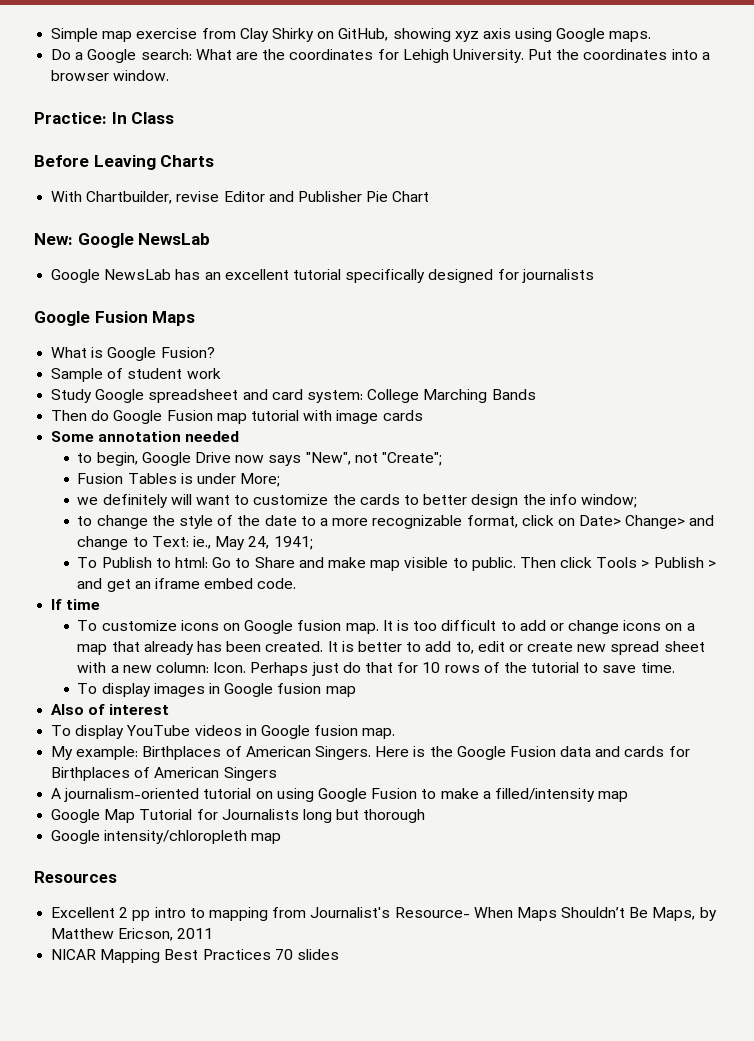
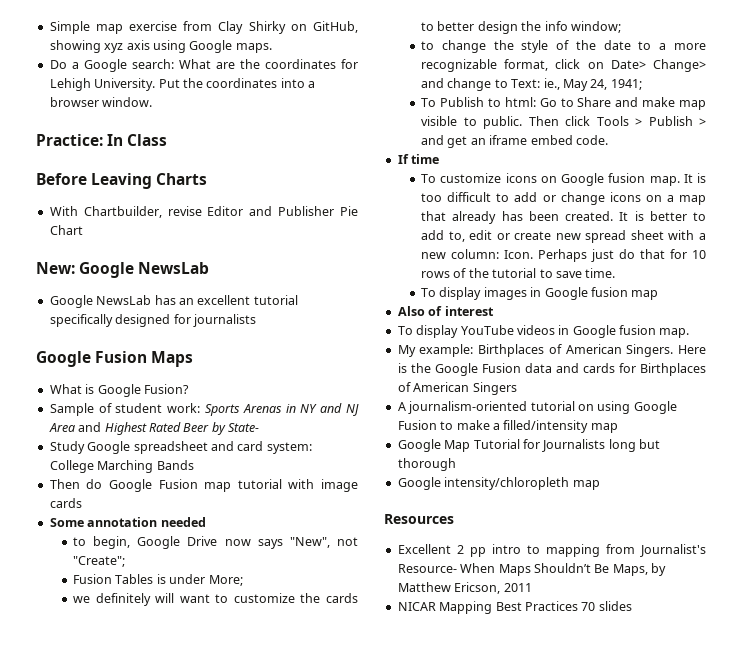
- Sample of student work
+ Sample of student work: Sports Arenas in NY and NJ Area and Highest Rated Beer by State-

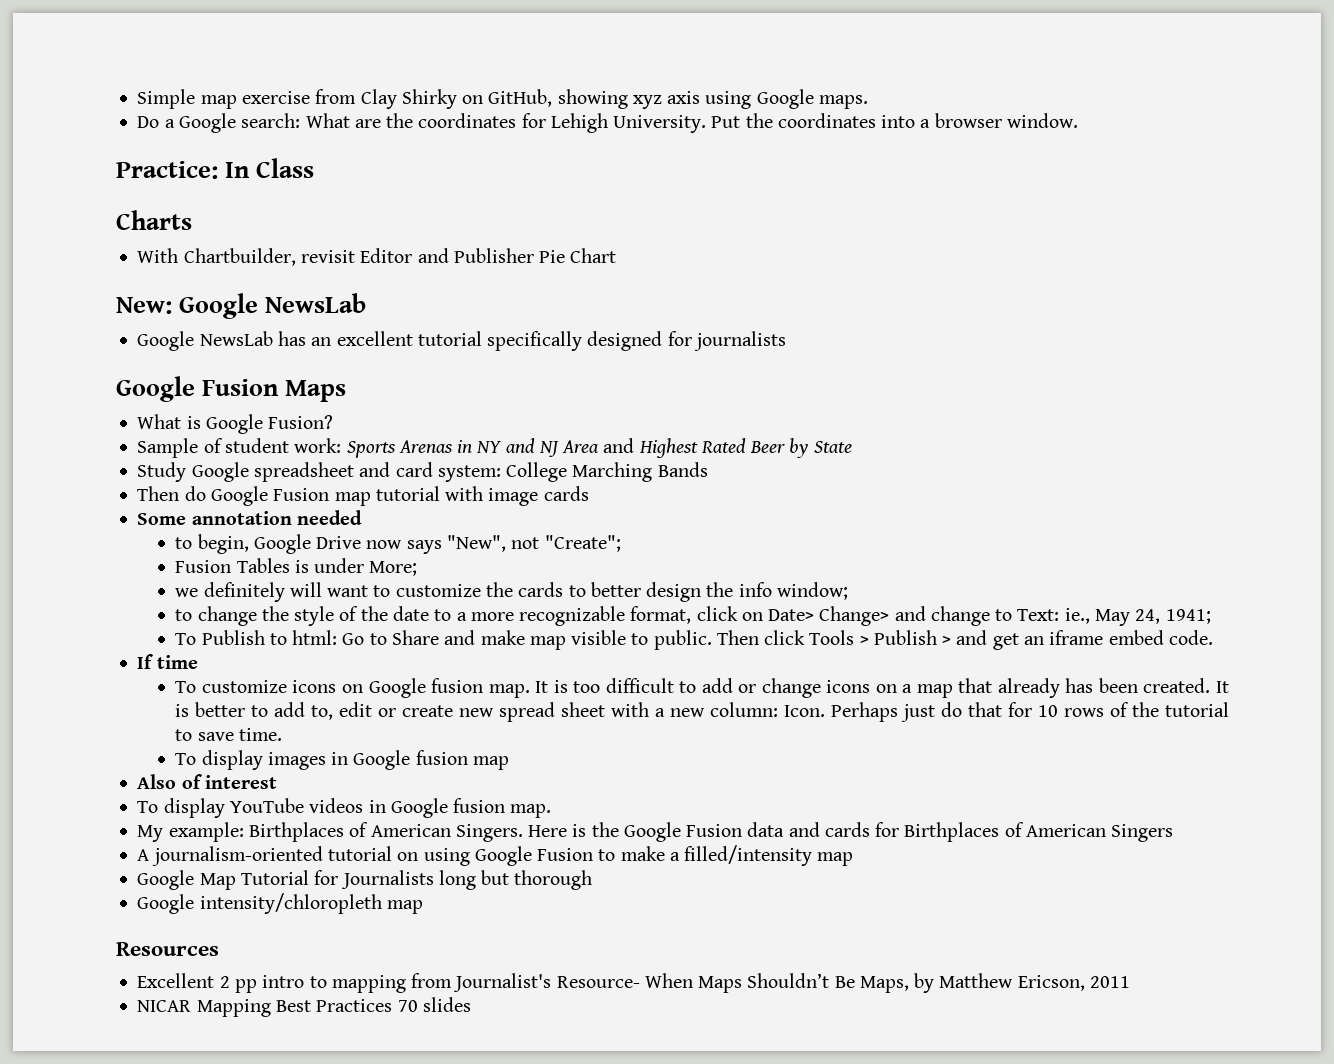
- Before Leaving Charts
+ Charts
- With Chartbuilder, revise Editor and Publisher Pie Chart
+ With Chartbuilder, revisit Editor and Publisher Pie Chart
- Sample of student work: Sports Arenas in NY and NJ Area and Highest Rated Beer by State-
+ Sample of student work: Sports Arenas in NY and NJ Area and Highest Rated Beer by State

